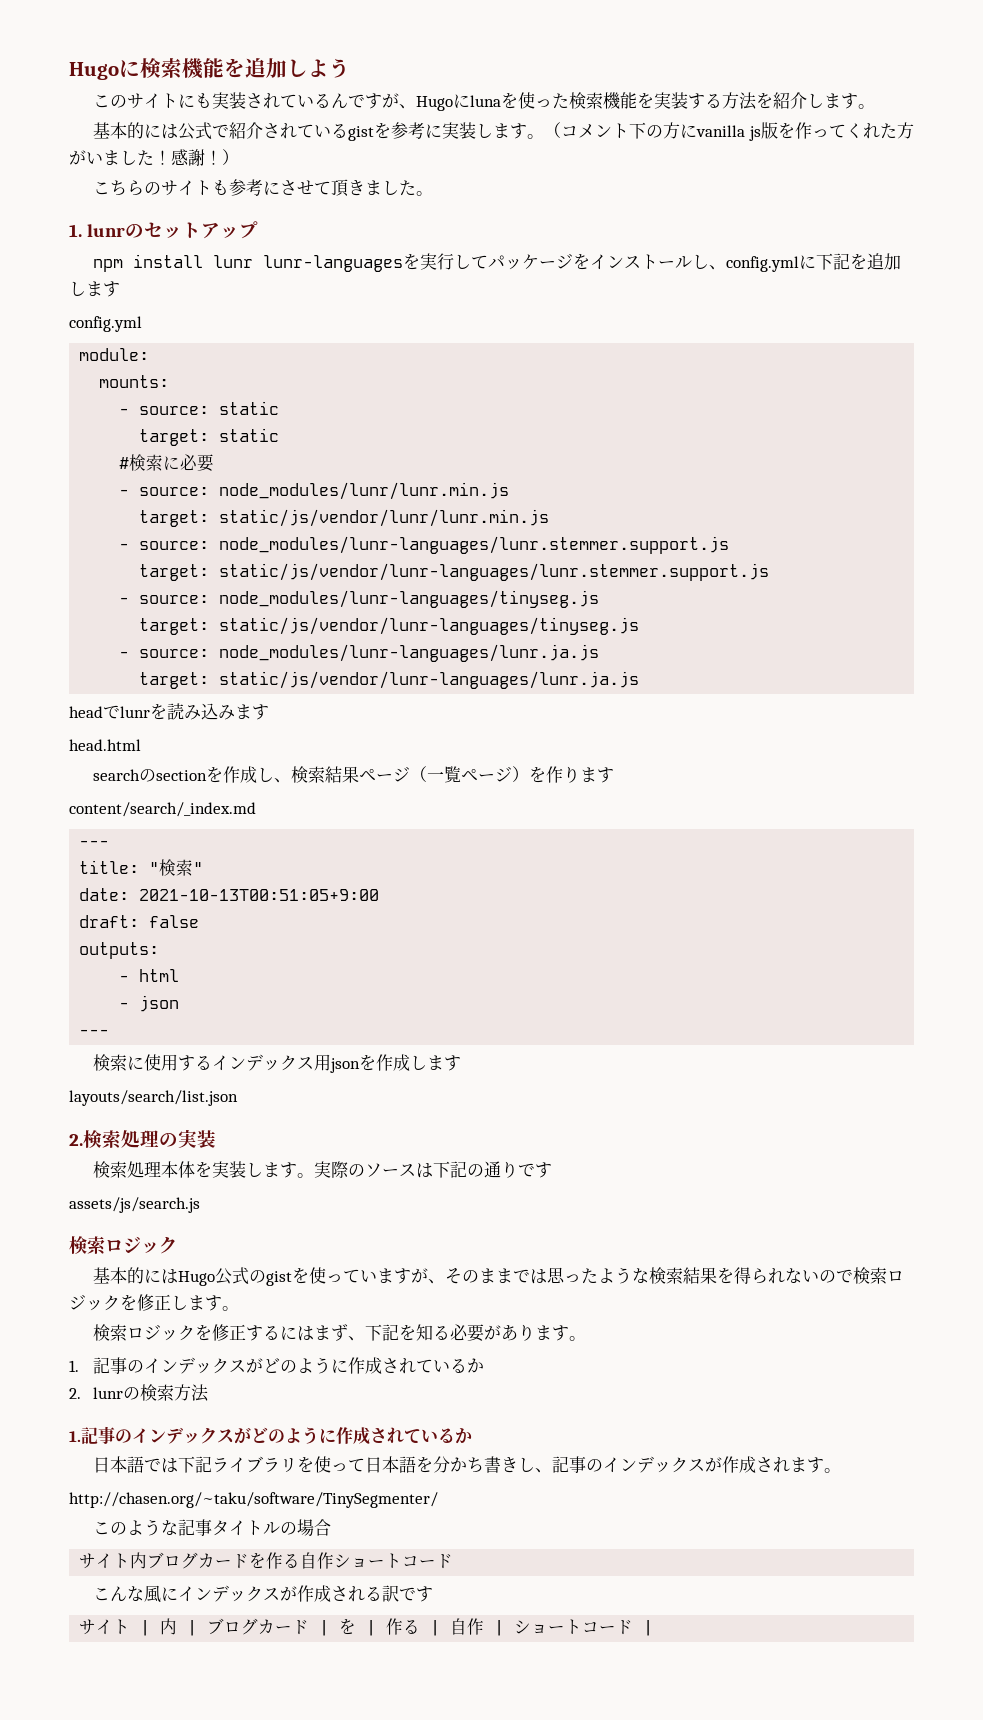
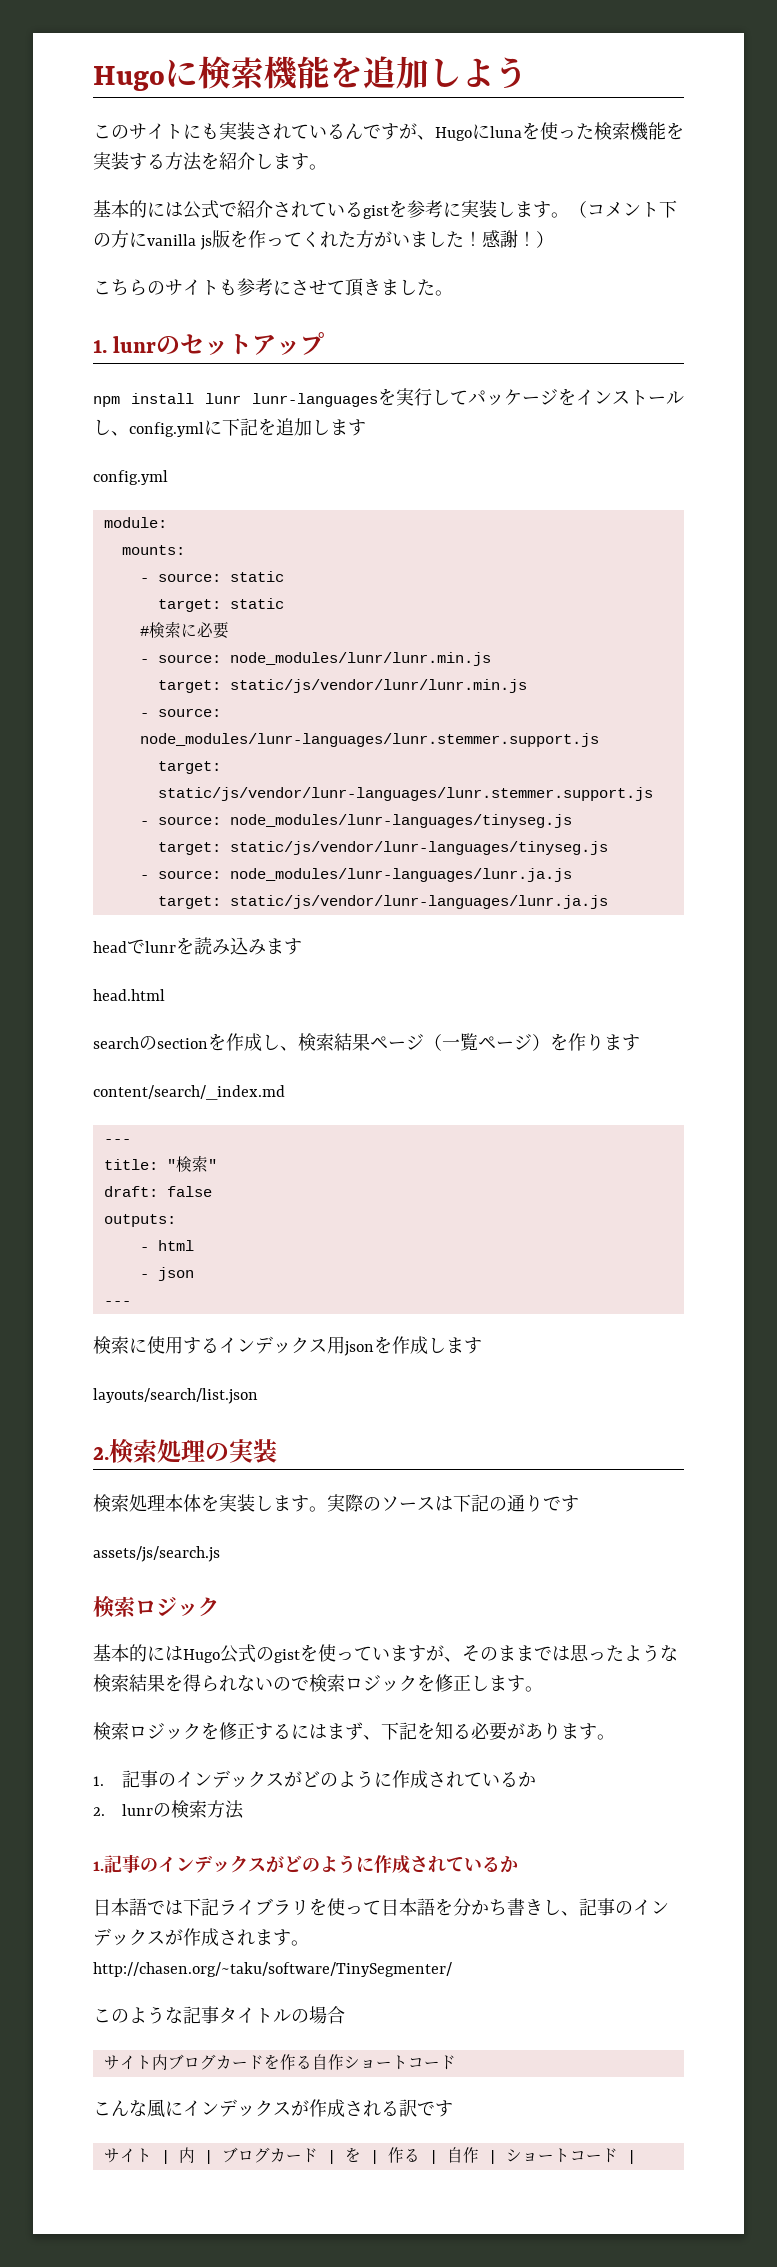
- date: 2021-10-13T00:51:05+9:00

